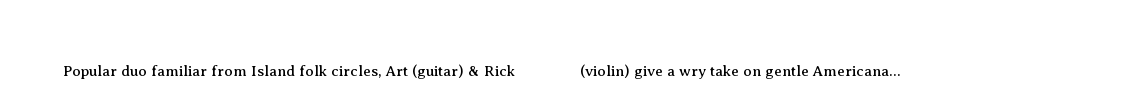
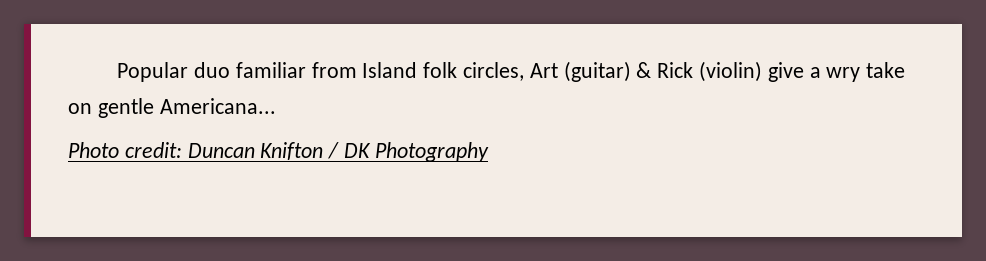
+ Photo credit: Duncan Knifton / DK Photography

